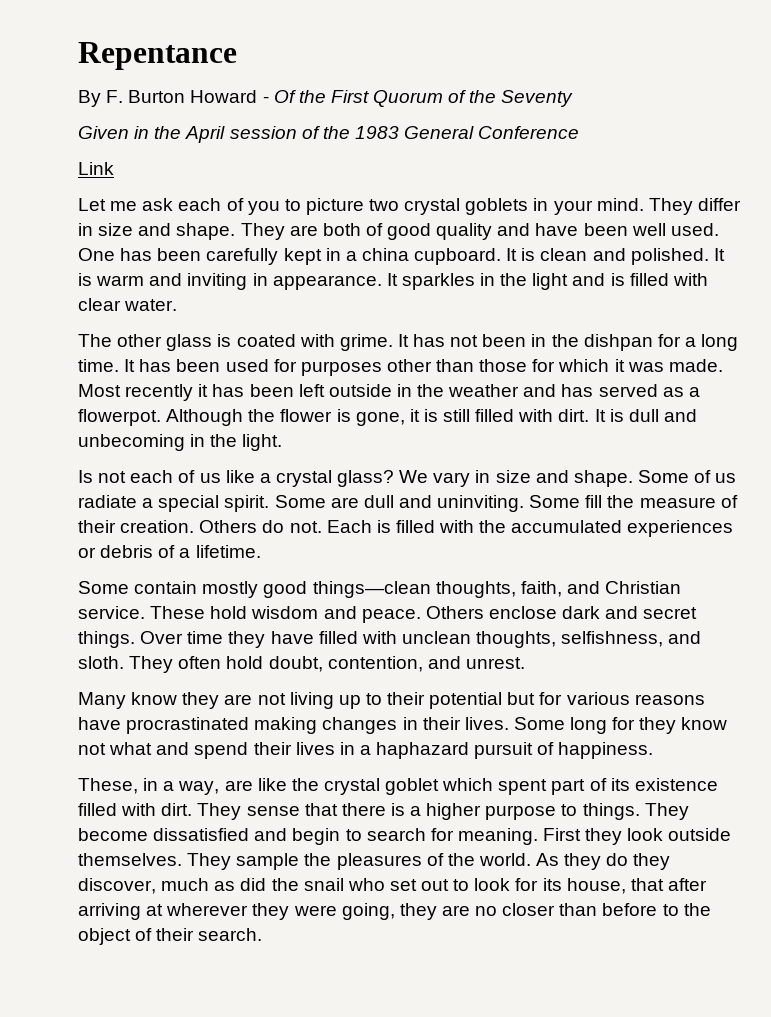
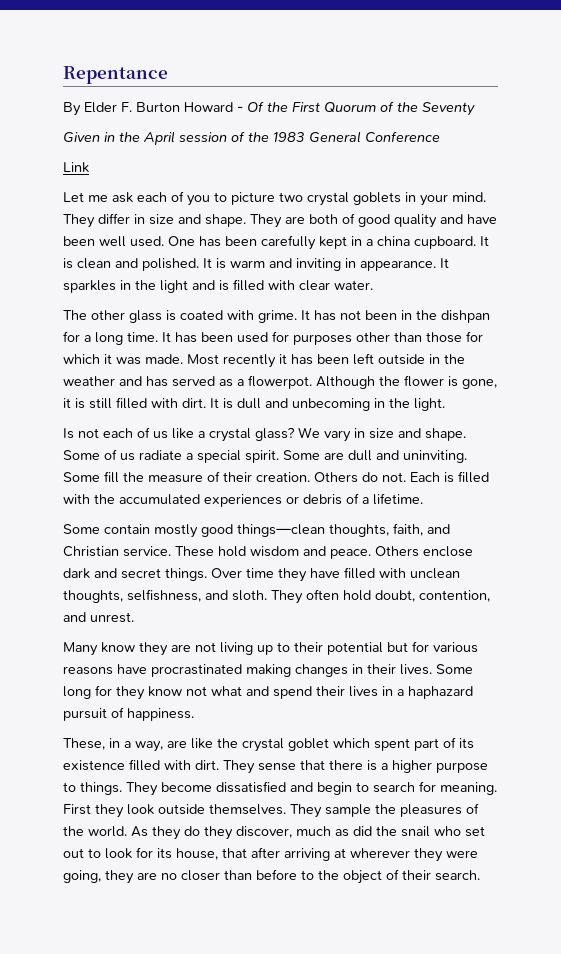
- By F. Burton Howard - Of the First Quorum of the Seventy
+ By Elder F. Burton Howard - Of the First Quorum of the Seventy

